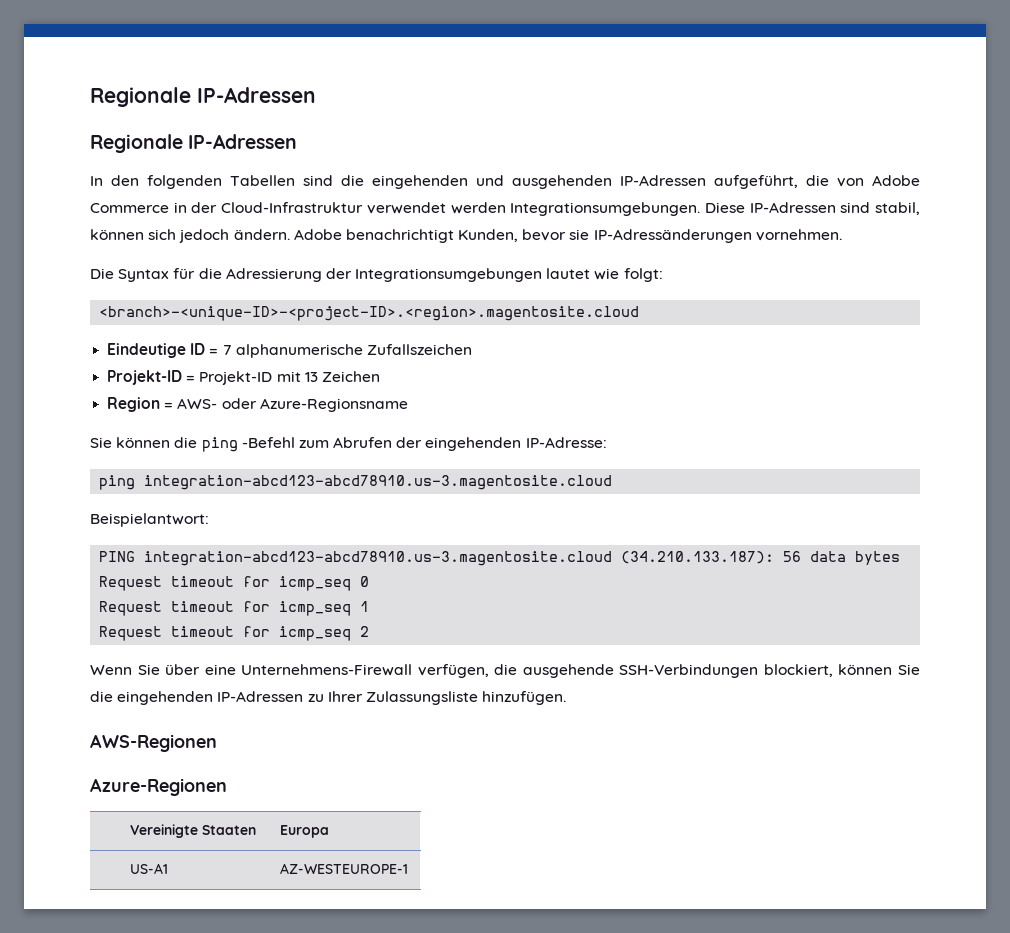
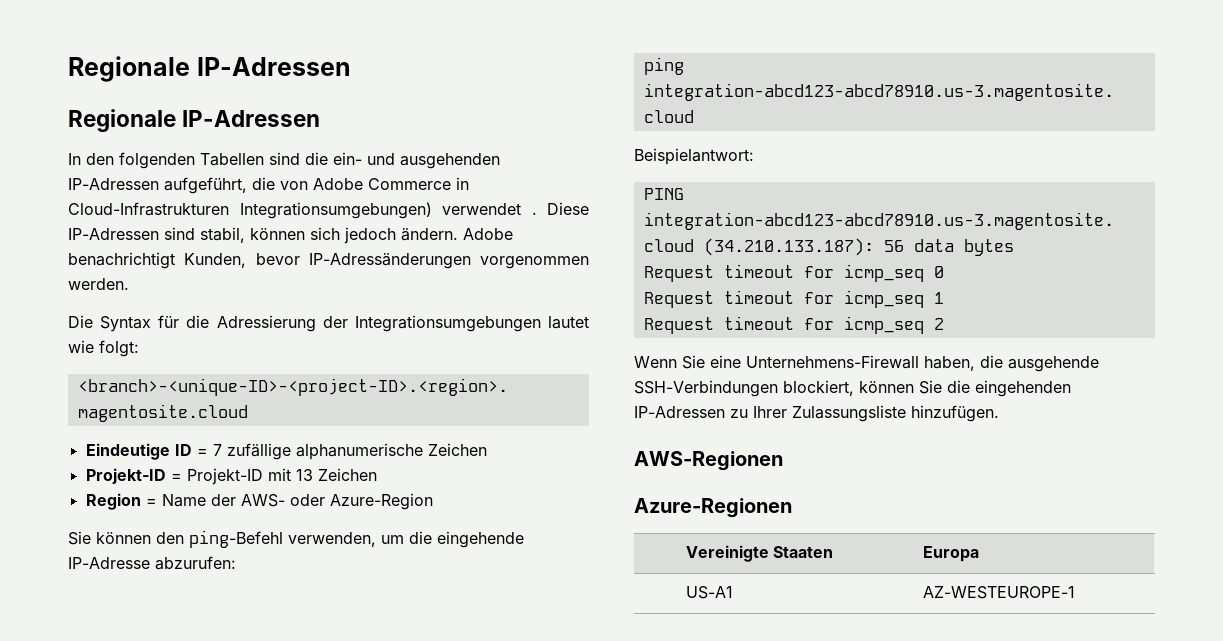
- In den folgenden Tabellen sind die eingehenden und ausgehenden IP-Adressen aufgeführt, die von Adobe Commerce in der Cloud-Infrastruktur verwendet werden Integrationsumgebungen.
+ In den folgenden Tabellen sind die ein- und ausgehenden IP-Adressen aufgeführt, die von Adobe Commerce in Cloud-Infrastrukturen Integrationsumgebungen) verwendet .
- Adobe benachrichtigt Kunden, bevor sie IP-Adressänderungen vornehmen.
+ Adobe benachrichtigt Kunden, bevor IP-Adressänderungen vorgenommen werden.
- Eindeutige ID = 7 alphanumerische Zufallszeichen
+ Eindeutige ID = 7 zufällige alphanumerische Zeichen
- Region = AWS- oder Azure-Regionsname
+ Region = Name der AWS- oder Azure-Region
- Sie können die ping -Befehl zum Abrufen der eingehenden IP-Adresse:
+ Sie können den ping-Befehl verwenden, um die eingehende IP-Adresse abzurufen:
- Wenn Sie über eine Unternehmens-Firewall verfügen, die ausgehende SSH-Verbindungen blockiert, können Sie die eingehenden IP-Adressen zu Ihrer Zulassungsliste hinzufügen.
+ Wenn Sie eine Unternehmens-Firewall haben, die ausgehende SSH-Verbindungen blockiert, können Sie die eingehenden IP-Adressen zu Ihrer Zulassungsliste hinzufügen.

